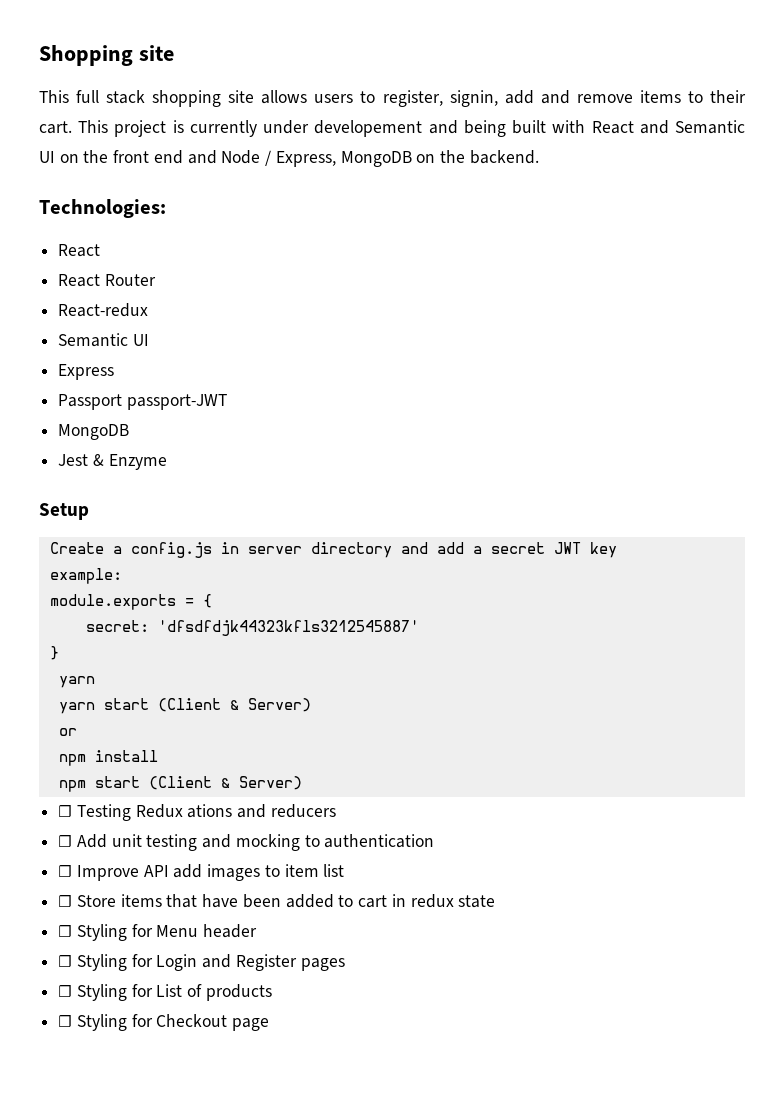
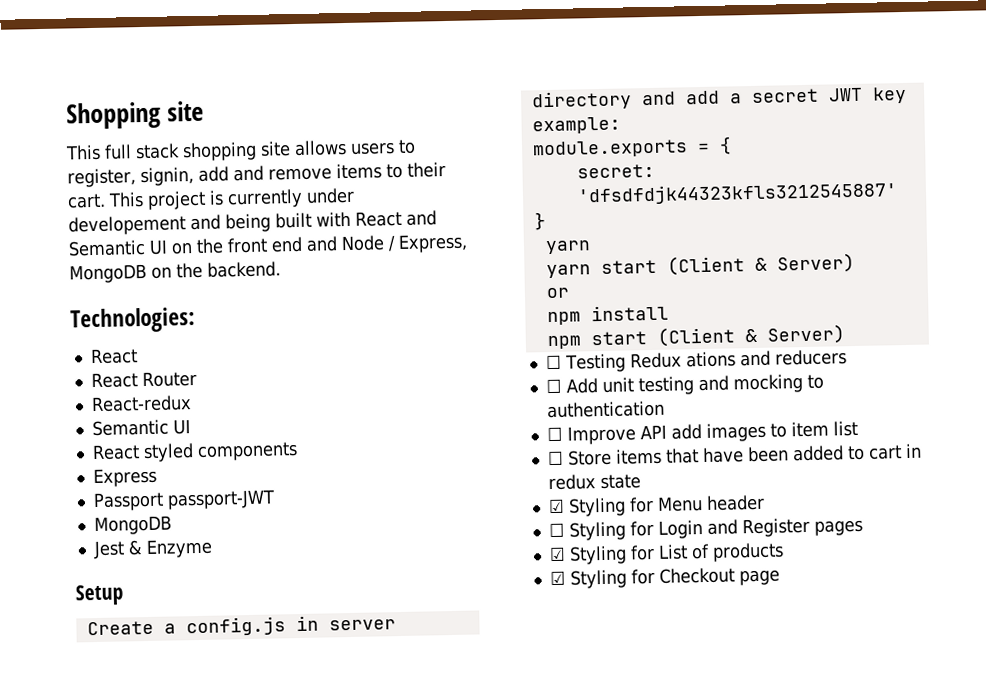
+ React styled components
- ☐ Styling for Menu header
+ ☑ Styling for Menu header
- ☐ Styling for List of products
+ ☑ Styling for List of products
- ☐ Styling for Checkout page
+ ☑ Styling for Checkout page

